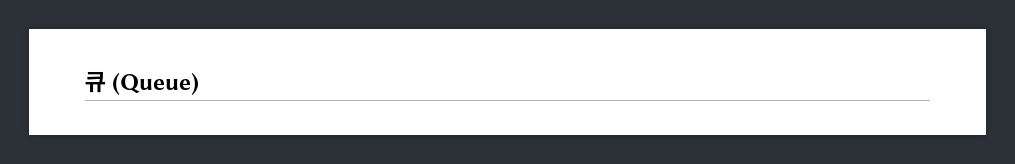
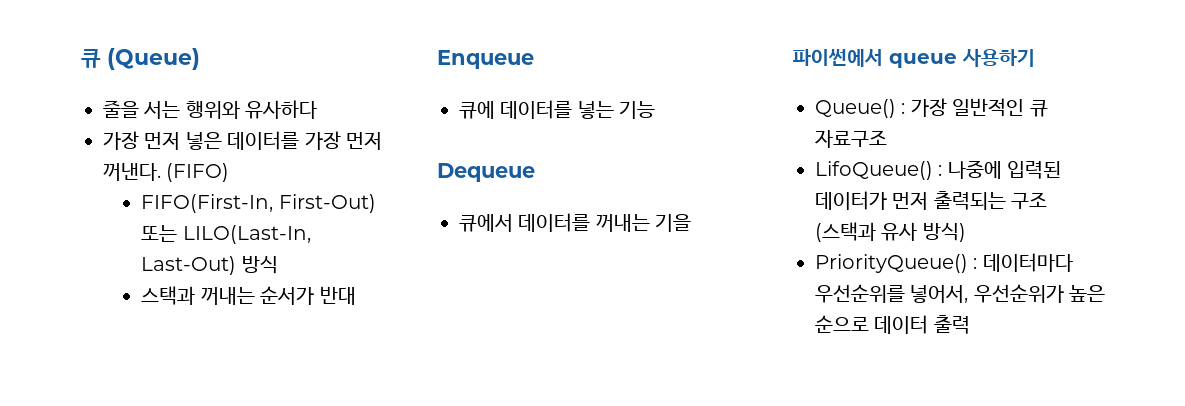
+ 줄을 서는 행위와 유사하다
+ 가장 먼저 넣은 데이터를 가장 먼저 꺼낸다. (FIFO)
+ FIFO(First-In, First-Out) 또는 LILO(Last-In, Last-Out) 방식
+ 스택과 꺼내는 순서가 반대
+ Enqueue
+ 큐에 데이터를 넣는 기능
+ Dequeue
+ 큐에서 데이터를 꺼내는 기을
+ 파이썬에서 queue 사용하기
+ Queue() : 가장 일반적인 큐 자료구조
+ LifoQueue() : 나중에 입력된 데이터가 먼저 출력되는 구조 (스택과 유사 방식)
+ PriorityQueue() : 데이터마다 우선순위를 넣어서, 우선순위가 높은 순으로 데이터 출력

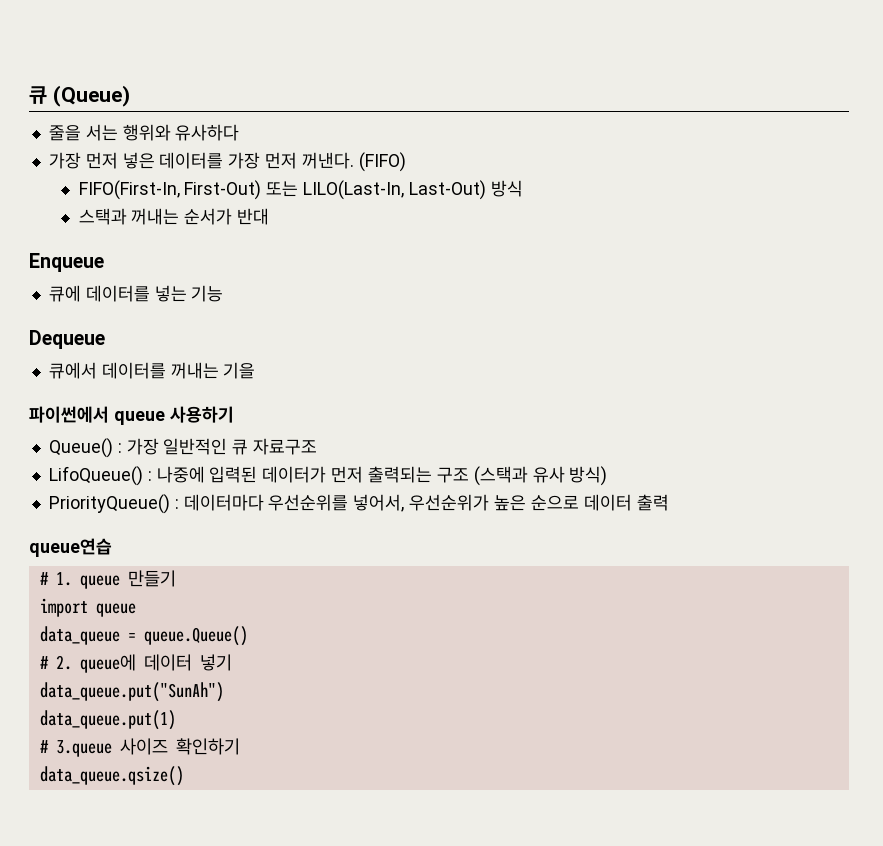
+ queue연습
+ # 1. queue 만들기
+ import queue
+ data_queue = queue.Queue()
+ # 2. queue에 데이터 넣기
+ data_queue.put("SunAh")
+ data_queue.put(1)
+ # 3.queue 사이즈 확인하기
+ data_queue.qsize()

